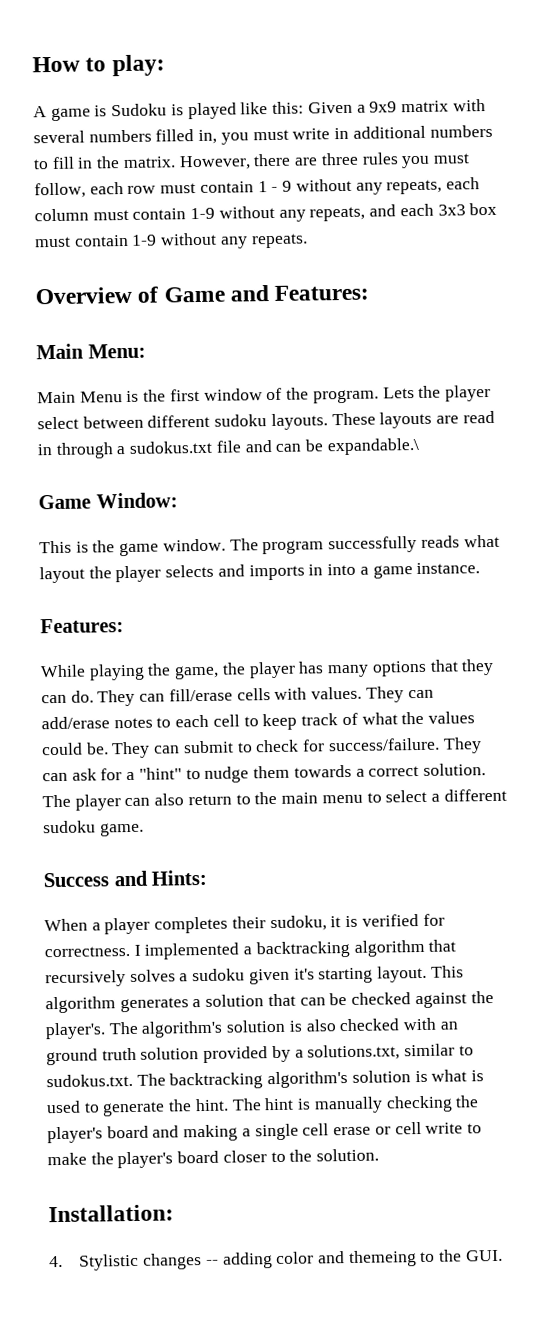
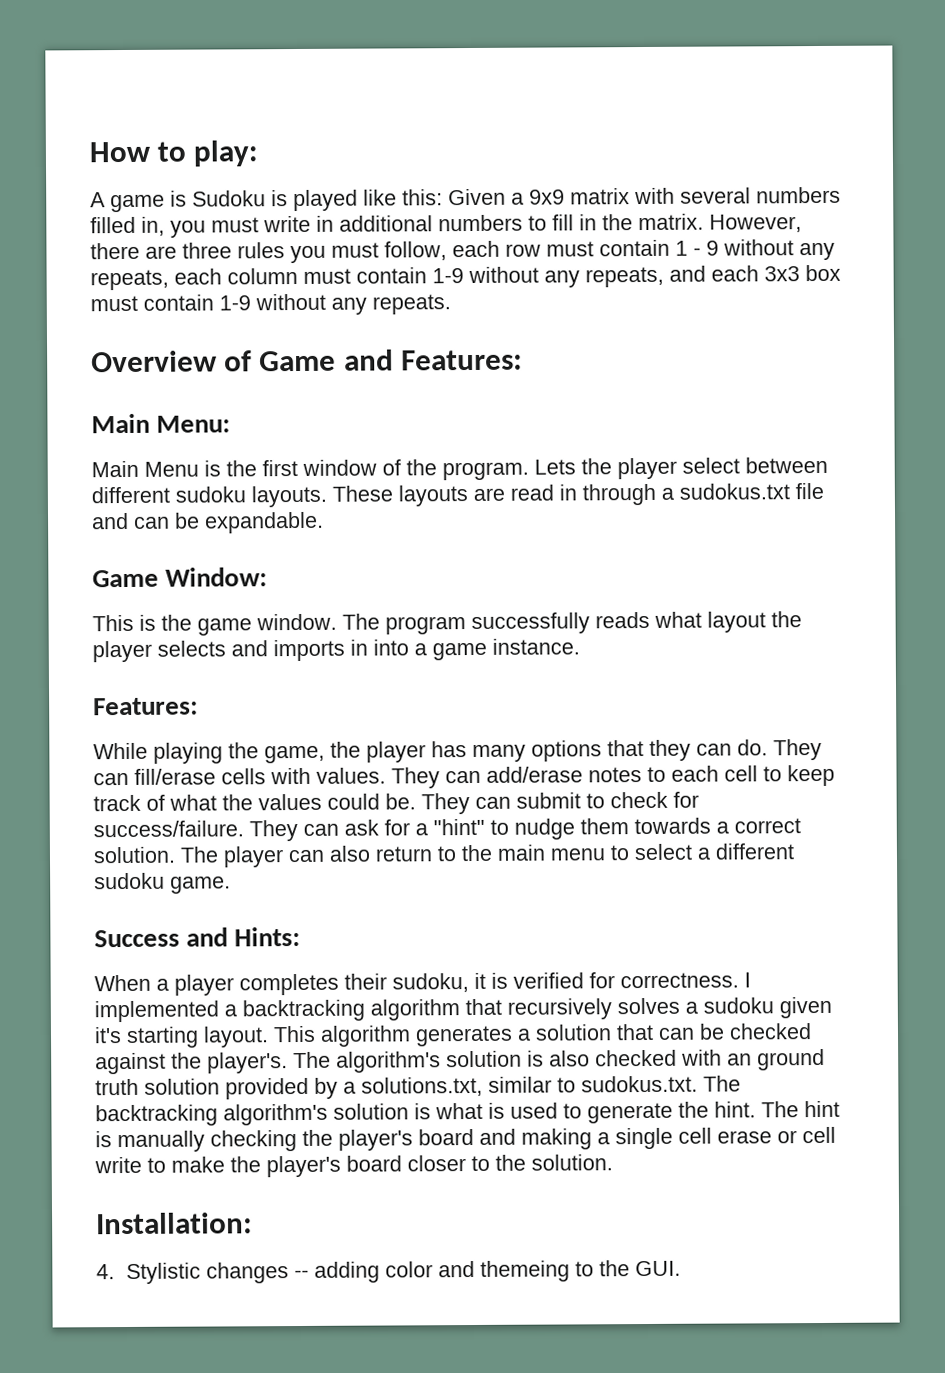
- These layouts are read in through a sudokus.txt file and can be expandable.\
+ These layouts are read in through a sudokus.txt file and can be expandable.

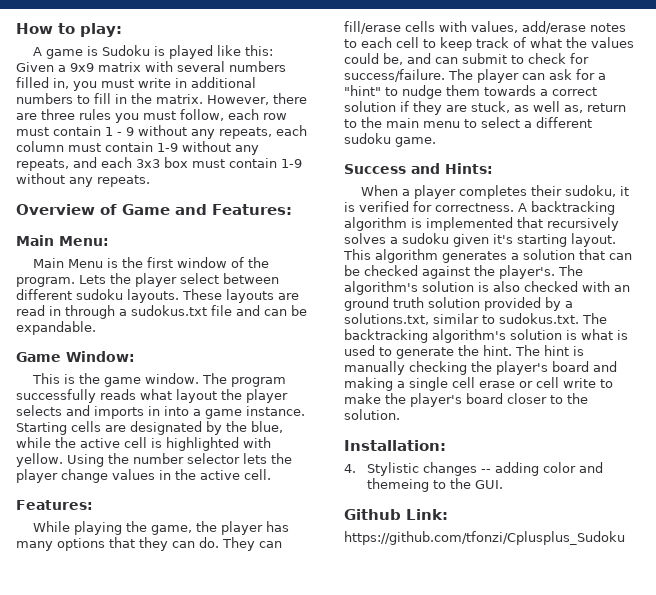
+ Starting cells are designated by the blue, while the active cell is highlighted with yellow. Using the number selector lets the player change values in the active cell.
- They can fill/erase cells with values. They can add/erase notes to each cell to keep track of what the values could be. They can submit to check for success/failure.
+ They can fill/erase cells with values, add/erase notes to each cell to keep track of what the values could be, and can submit to check for success/failure.
- They can ask for a "hint" to nudge them towards a correct solution. The player can also return to the main menu to select a different sudoku game.
+ The player can ask for a "hint" to nudge them towards a correct solution if they are stuck, as well as, return to the main menu to select a different sudoku game.
- I implemented a backtracking algorithm that recursively solves a sudoku given it's starting layout.
+ A backtracking algorithm is implemented that recursively solves a sudoku given it's starting layout.
+ Github Link:
+ https://github.com/tfonzi/Cplusplus_Sudoku

